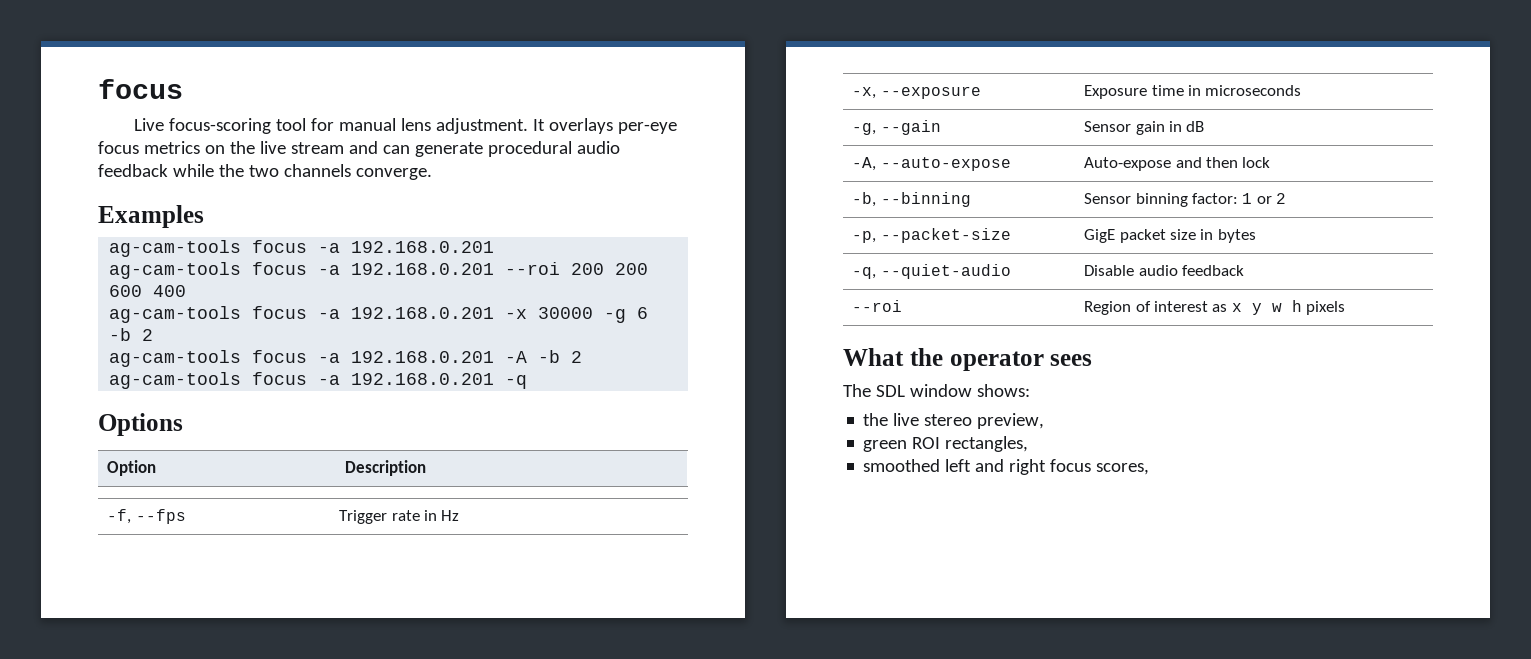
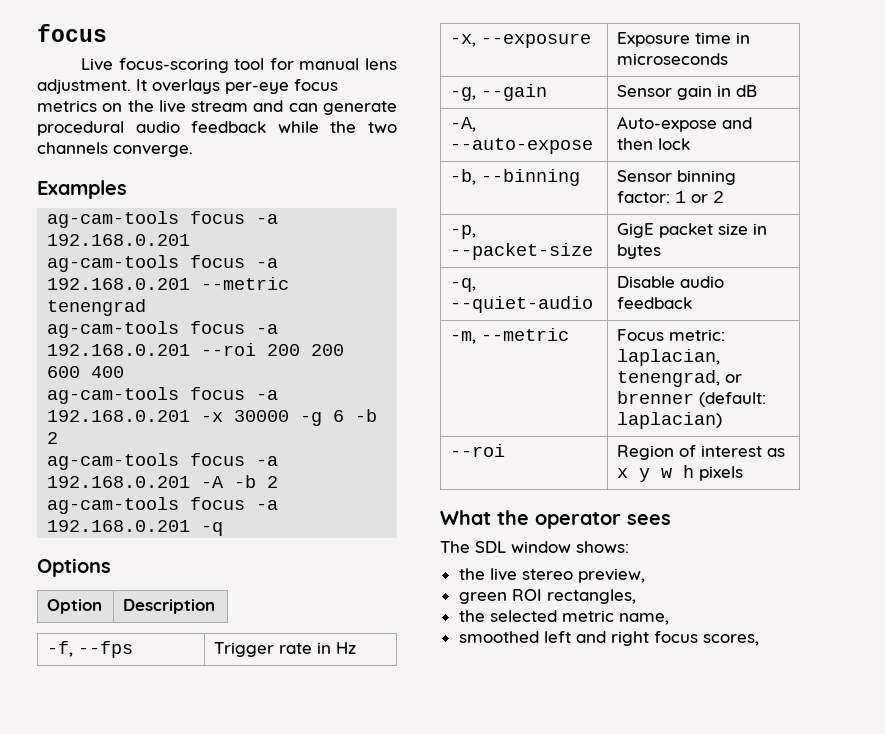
+ ag-cam-tools focus -a 192.168.0.201 --metric tenengrad
+ -m, --metric | Focus metric: laplacian, tenengrad, or brenner (default: laplacian)
+ the selected metric name,

